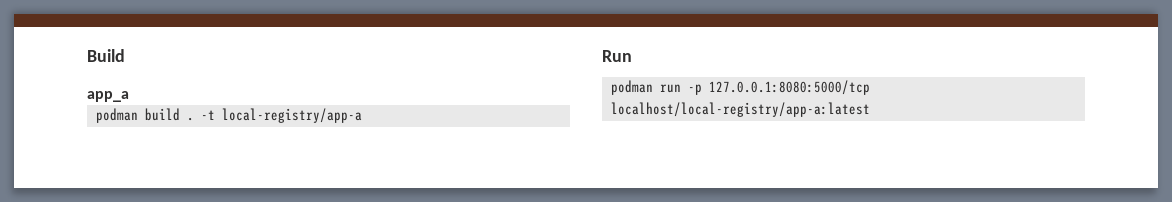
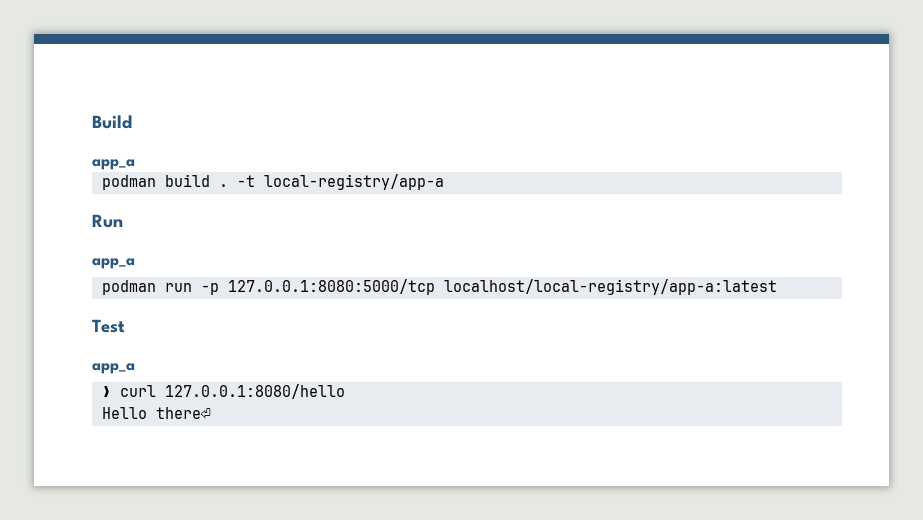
  Run
+ app_a
+ Test
+ app_a
+ ❯ curl 127.0.0.1:8080/hello
+ Hello there⏎

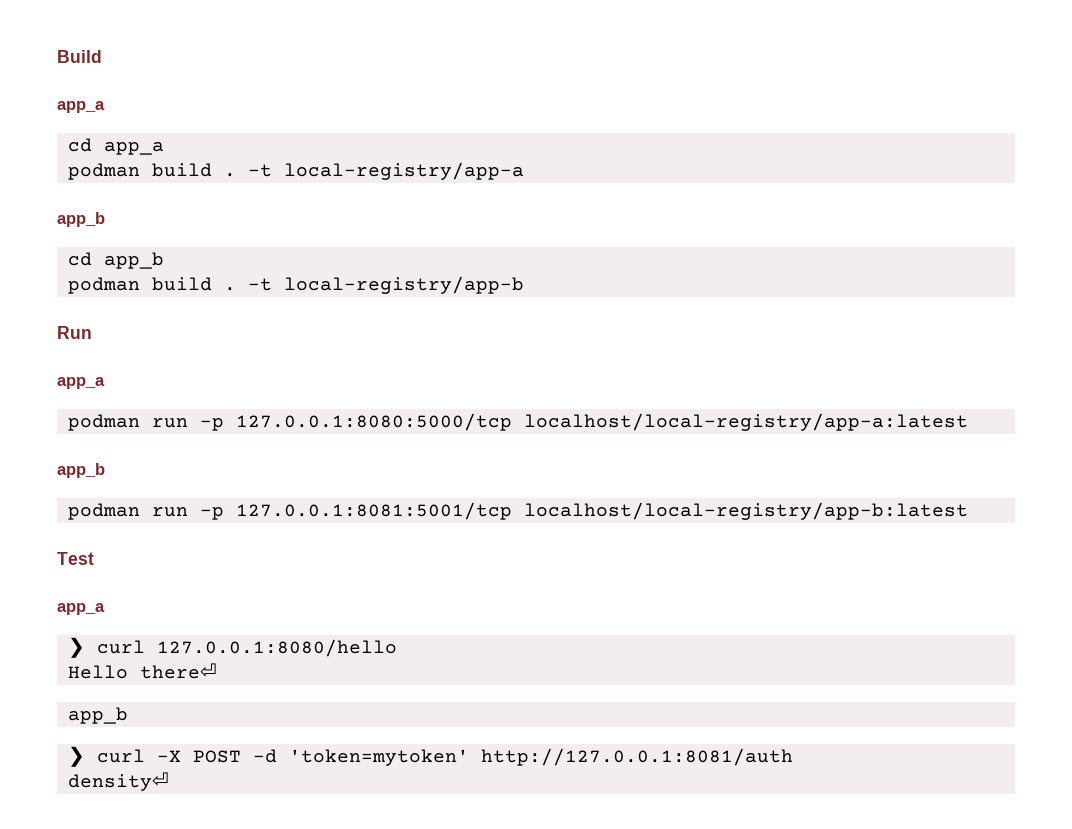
+ cd app_a
  -t local-registry/app-a
+ app_b
+ cd app_b
+ podman build . -t local-registry/app-b
  podman run -p 127.0.0.1:8080:5000/tcp localhost/local-registry/app-a:latest
+ app_b
+ podman run -p 127.0.0.1:8081:5001/tcp localhost/local-registry/app-b:latest
  Hello there⏎
+ app_b
+ ❯ curl -X POST -d 'token=mytoken' http://127.0.0.1:8081/auth
+ density⏎

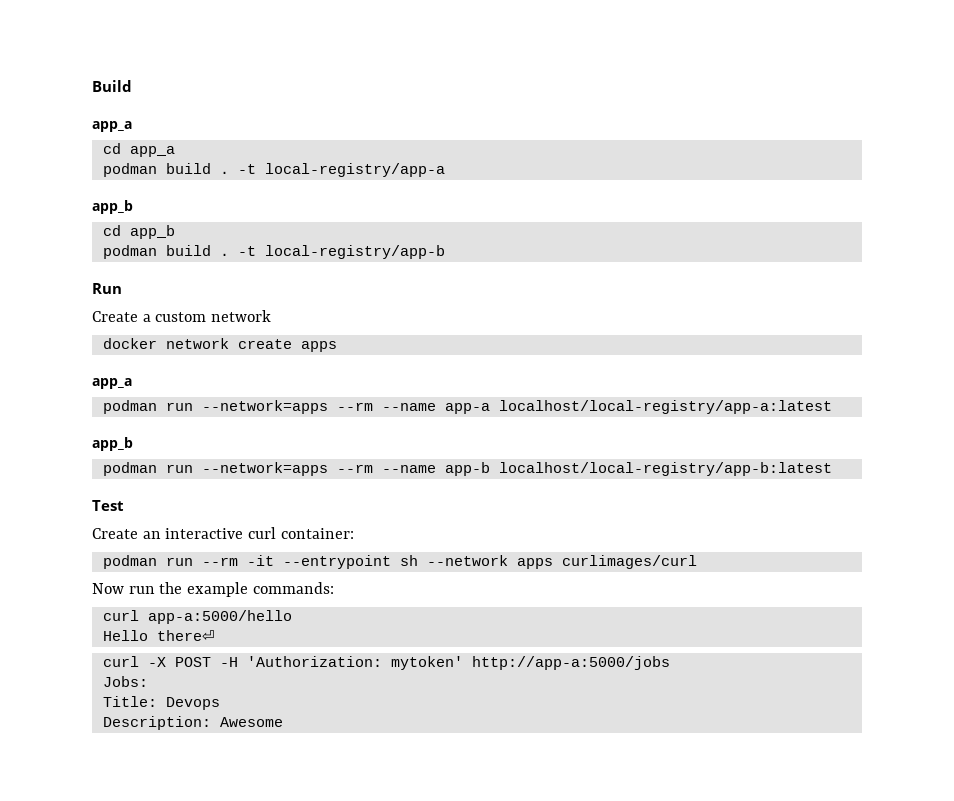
+ Create a custom network
+ docker network create apps
- podman run -p 127.0.0.1:8080:5000/tcp localhost/local-registry/app-a:latest
+ podman run --network=apps --rm --name app-a localhost/local-registry/app-a:latest
- podman run -p 127.0.0.1:8081:5001/tcp localhost/local-registry/app-b:latest
+ podman run --network=apps --rm --name app-b localhost/local-registry/app-b:latest
  Test
- app_a
- ❯ curl 127.0.0.1:8080/hello
+ Create an interactive curl container:
+ podman run --rm -it --entrypoint sh --network apps curlimages/curl
+ Now run the example commands:
+ curl app-a:5000/hello
  Hello there⏎
- app_b
- ❯ curl -X POST -d 'token=mytoken' http://127.0.0.1:8081/auth
- density⏎
+ curl -X POST -H 'Authorization: mytoken' http://app-a:5000/jobs
+ Jobs:
+ Title: Devops
+ Description: Awesome

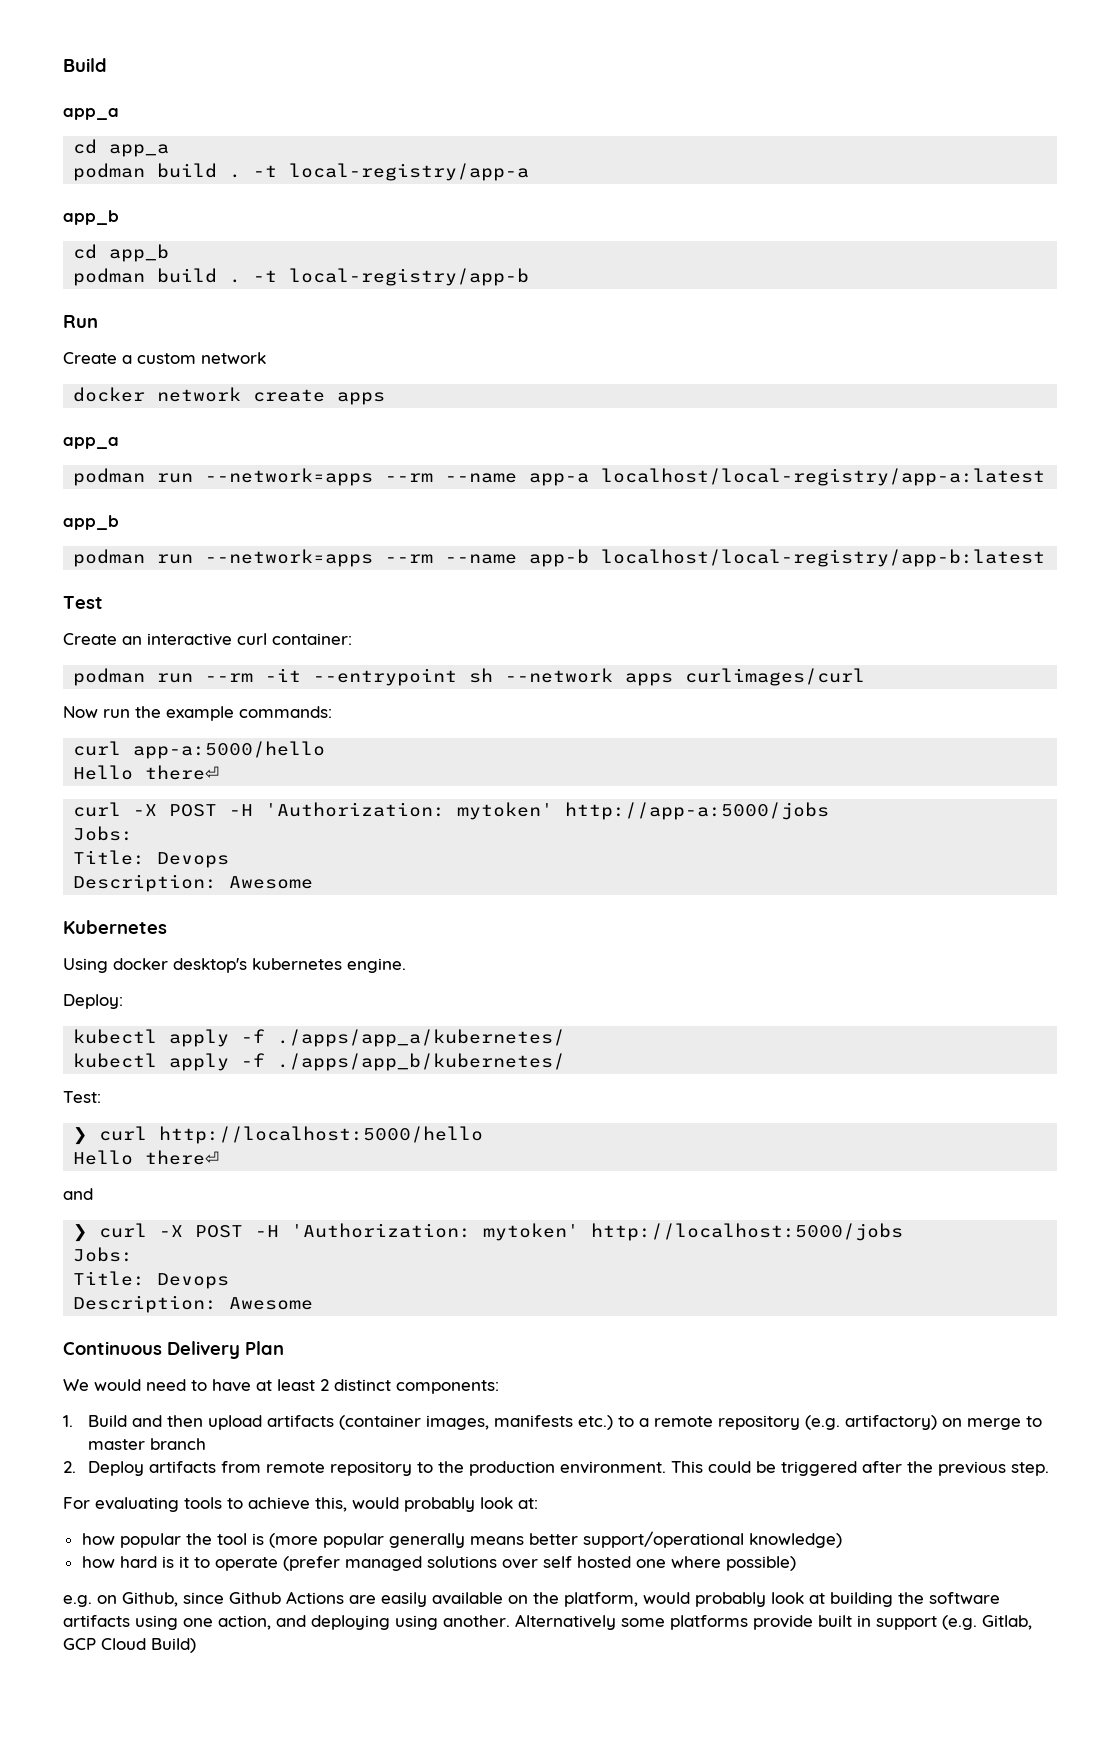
+ Kubernetes
+ Using docker desktop's kubernetes engine.
+ Deploy:
+ kubectl apply -f ./apps/app_a/kubernetes/
+ kubectl apply -f ./apps/app_b/kubernetes/
+ Test:
+ ❯ curl http://localhost:5000/hello
+ Hello there⏎
+ and
+ ❯ curl -X POST -H 'Authorization: mytoken' http://localhost:5000/jobs
+ Jobs:
+ Title: Devops
+ Description: Awesome
+ Continuous Delivery Plan
+ We would need to have at least 2 distinct components:
+ 1. Build and then upload artifacts (container images, manifests etc.) to a remote repository (e.g. artifactory) on merge to master branch
+ 2. Deploy artifacts from remote repository to the production environment. This could be triggered after the previous step.
+ For evaluating tools to achieve this, would probably look at:
+ how popular the tool is (more popular generally means better support/operational knowledge)
+ how hard is it to operate (prefer managed solutions over self hosted one where possible)
+ e.g. on Github, since Github Actions are easily available on the platform, would probably look at building the software artifacts using one action, and deploying using another. Alternatively some platforms provide built in support (e.g. Gitlab, GCP Cloud Build)

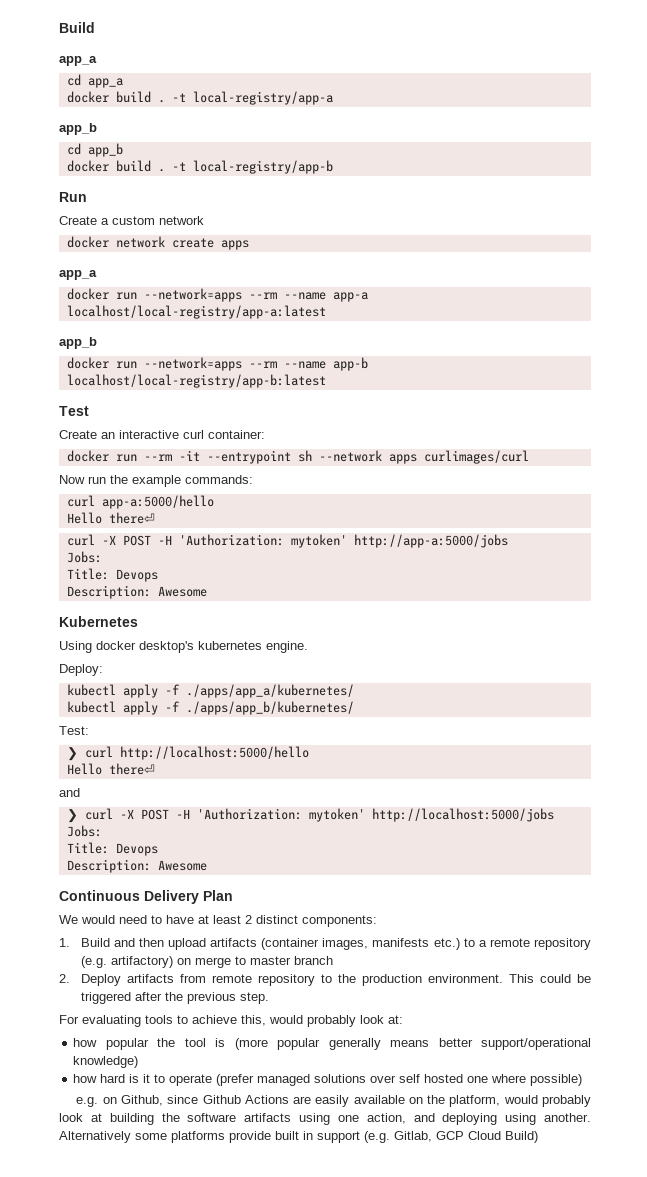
  cd app_a
- podman build .
+ docker build .
  cd app_b
- podman build .
+ docker build .
- podman run --network=apps --rm --name app-a localhost/local-registry/app-a:latest
+ docker run --network=apps --rm --name app-a localhost/local-registry/app-a:latest
- podman run --network=apps --rm --name app-b localhost/local-registry/app-b:latest
+ docker run --network=apps --rm --name app-b localhost/local-registry/app-b:latest
- podman run --rm -it --entrypoint sh --network apps curlimages/curl
+ docker run --rm -it --entrypoint sh --network apps curlimages/curl

